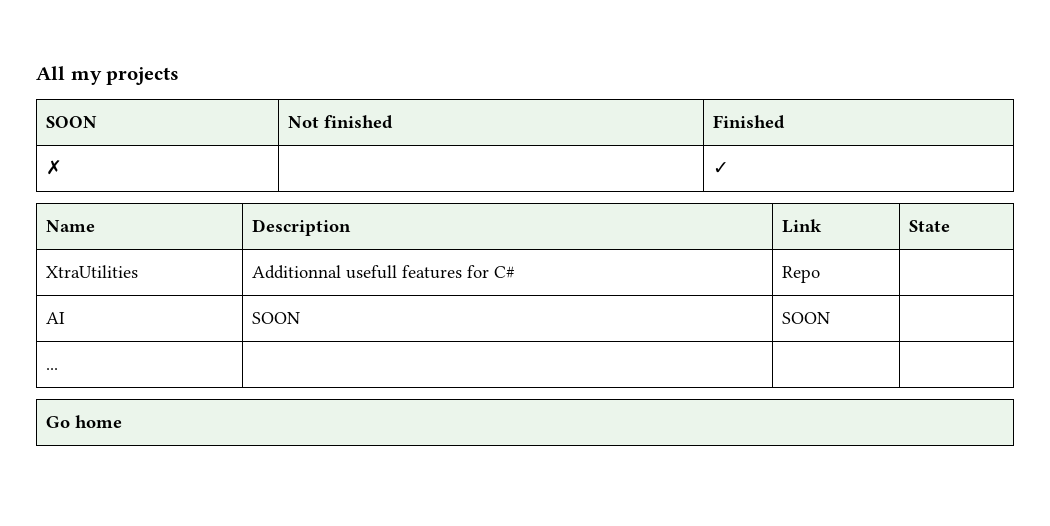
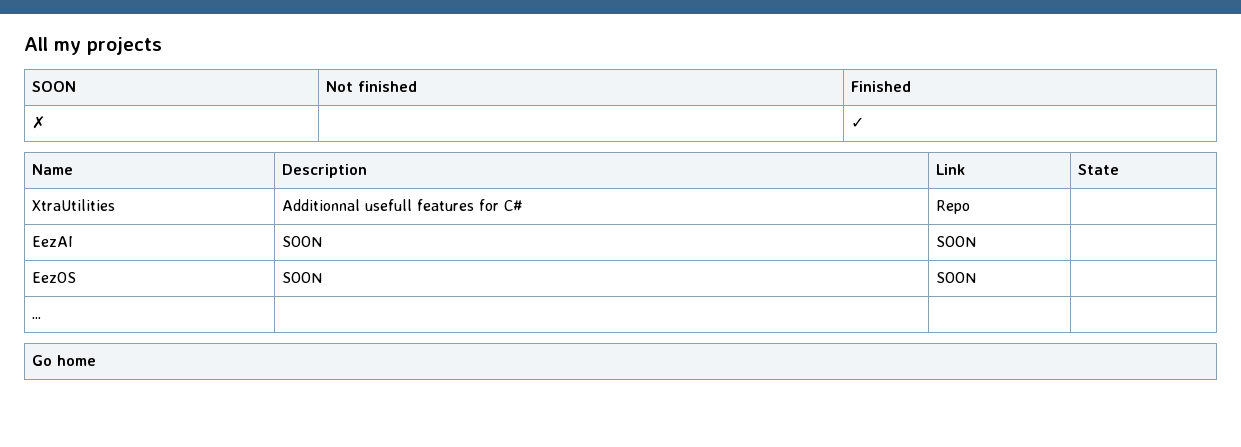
- AI | SOON | SOON |
+ EezAI | SOON | SOON |
+ EezOS | SOON | SOON |

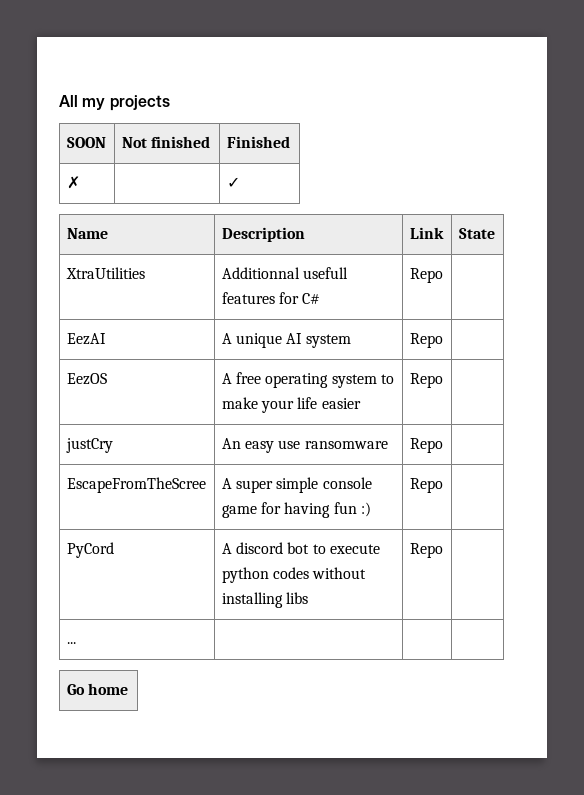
- EezAI | SOON | SOON |
- EezOS | SOON | SOON |
+ EezAI | A unique AI system | Repo |
+ EezOS | A free operating system to make your life easier | Repo |
+ justCry | An easy use ransomware | Repo |
+ EscapeFromTheScree | A super simple console game for having fun :) | Repo |
+ PyCord | A discord bot to execute python codes without installing libs | Repo |

